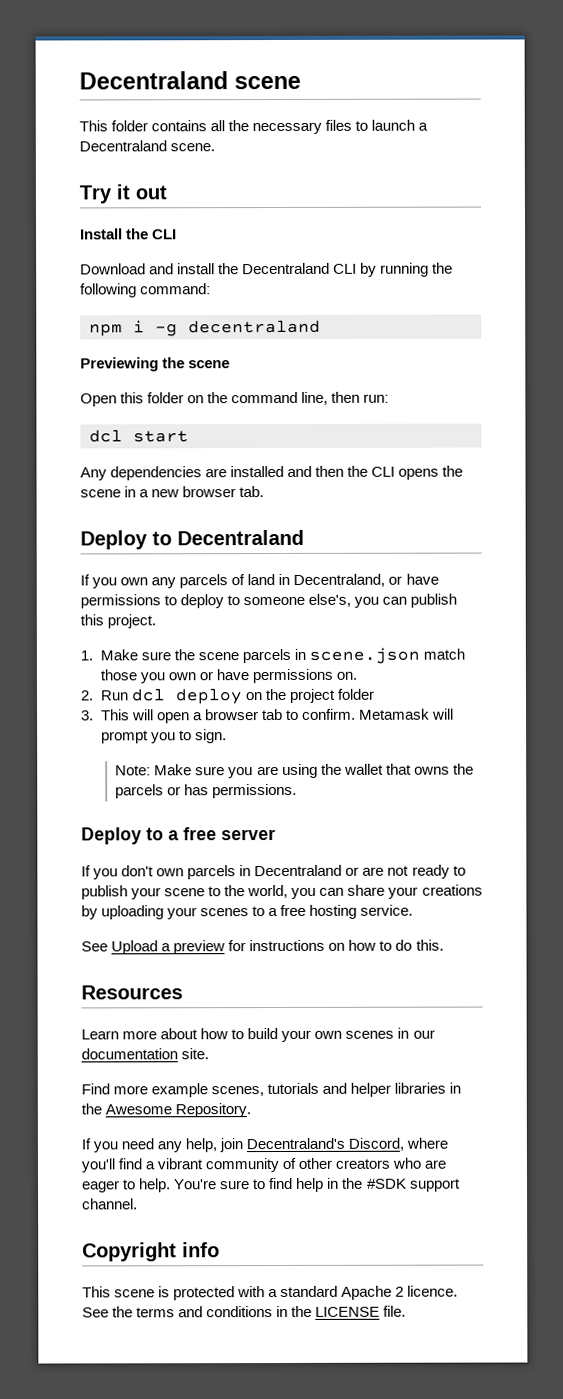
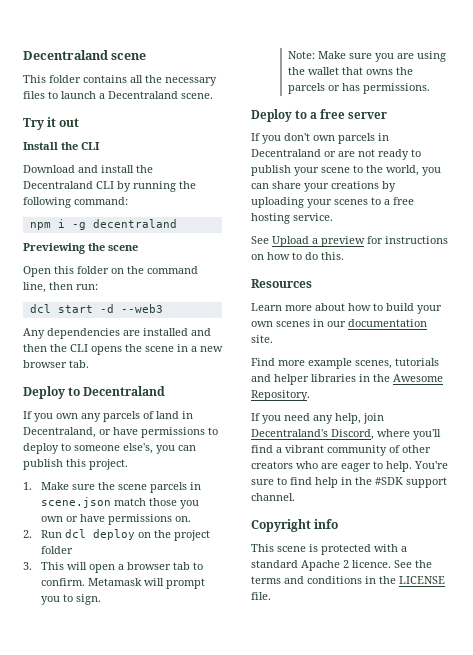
- dcl start
+ dcl start -d --web3

